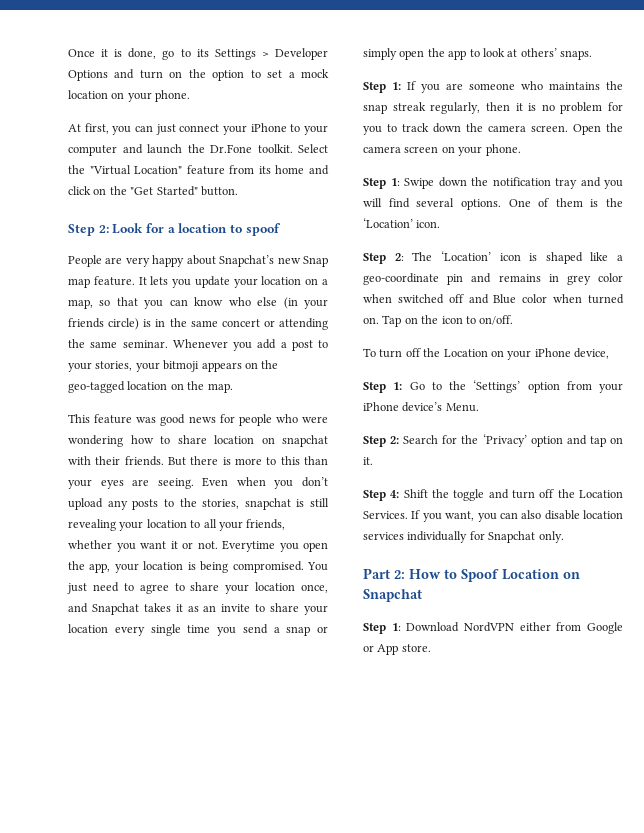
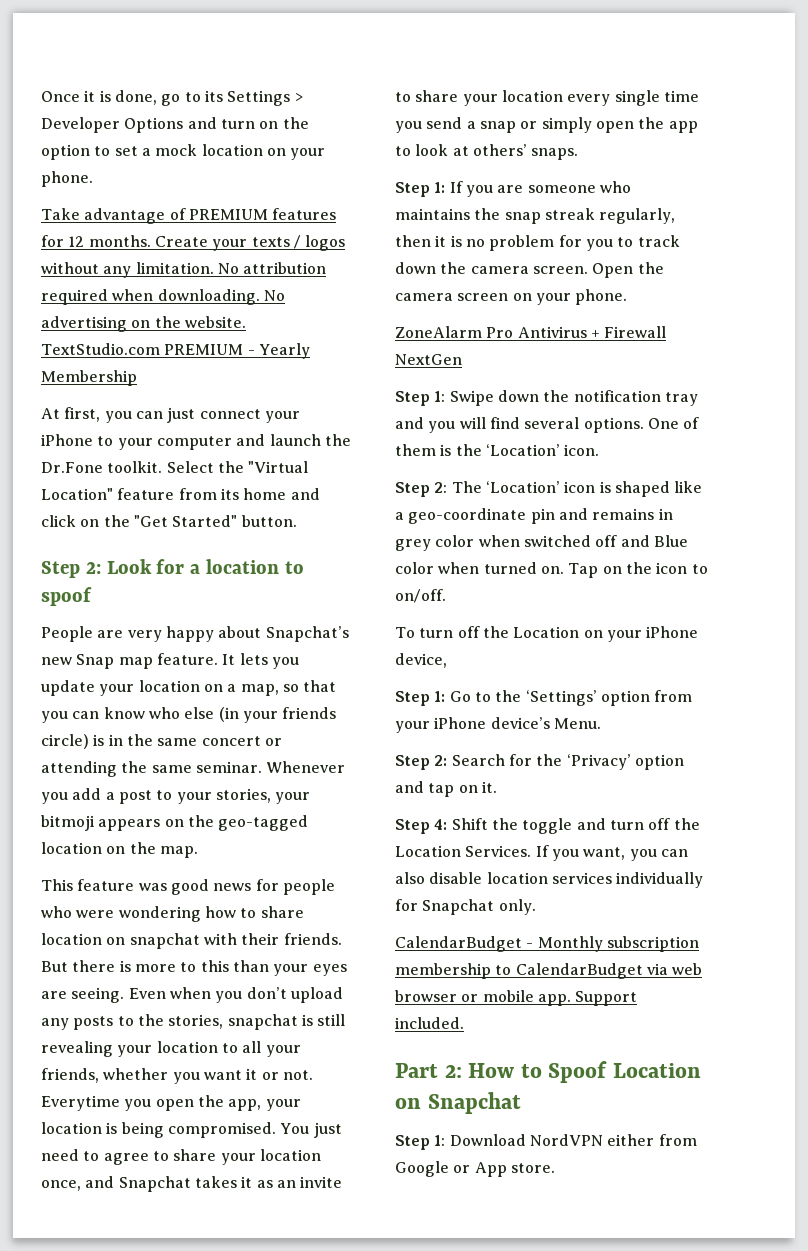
+ Take advantage of PREMIUM features for 12 months. Create your texts / logos without any limitation. No attribution required when downloading. No advertising on the website. TextStudio.com PREMIUM - Yearly Membership
+ ZoneAlarm Pro Antivirus + Firewall NextGen
+ CalendarBudget - Monthly subscription membership to CalendarBudget via web browser or mobile app. Support included.

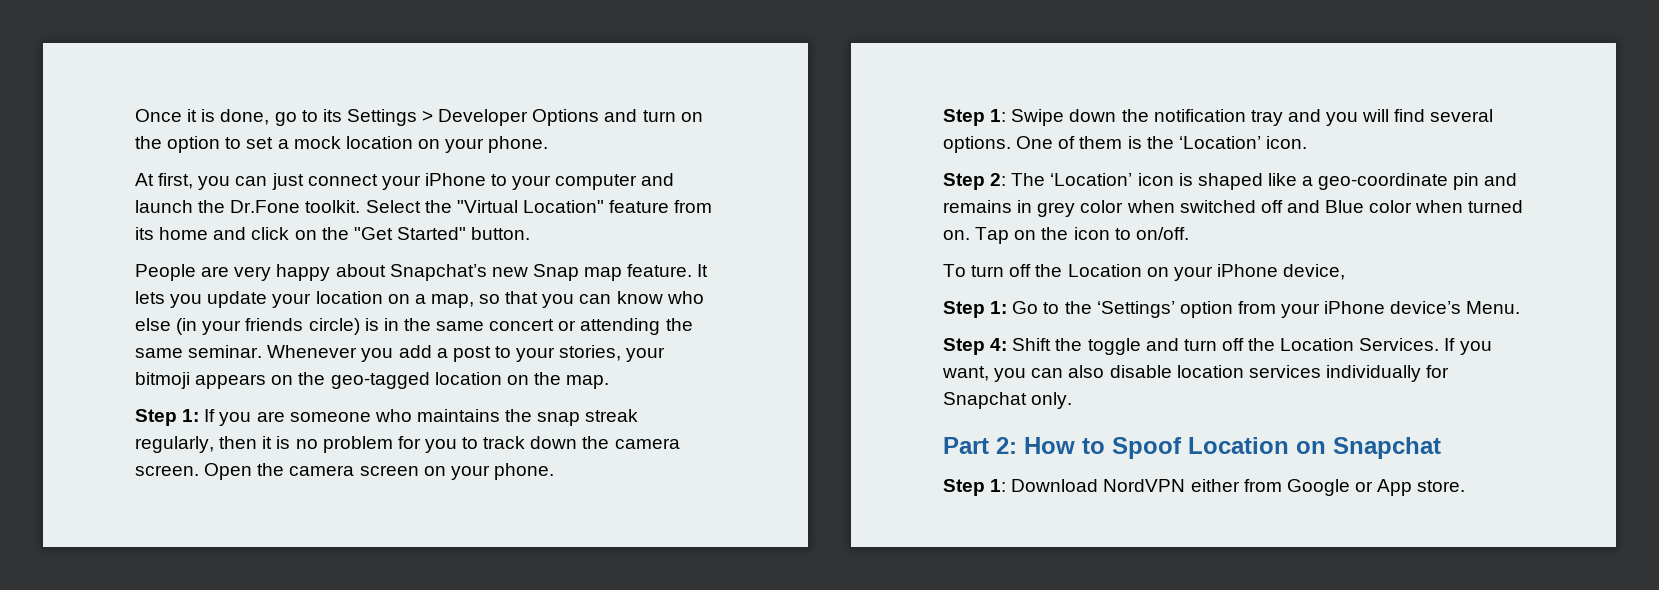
- Take advantage of PREMIUM features for 12 months. Create your texts / logos without any limitation. No attribution required when downloading. No advertising on the website. TextStudio.com PREMIUM - Yearly Membership
- Step 2: Look for a location to spoof
- This feature was good news for people who were wondering how to share location on snapchat with their friends. But there is more to this than your eyes are seeing. Even when you don’t upload any posts to the stories, snapchat is still revealing your location to all your friends, whether you want it or not. Everytime you open the app, your location is being compromised. You just need to agree to share your location once, and Snapchat takes it as an invite to share your location every single time you send a snap or simply open the app to look at others’ snaps.
- ZoneAlarm Pro Antivirus + Firewall NextGen
- Step 2: Search for the ‘Privacy’ option and tap on it.
- CalendarBudget - Monthly subscription membership to CalendarBudget via web browser or mobile app. Support included.

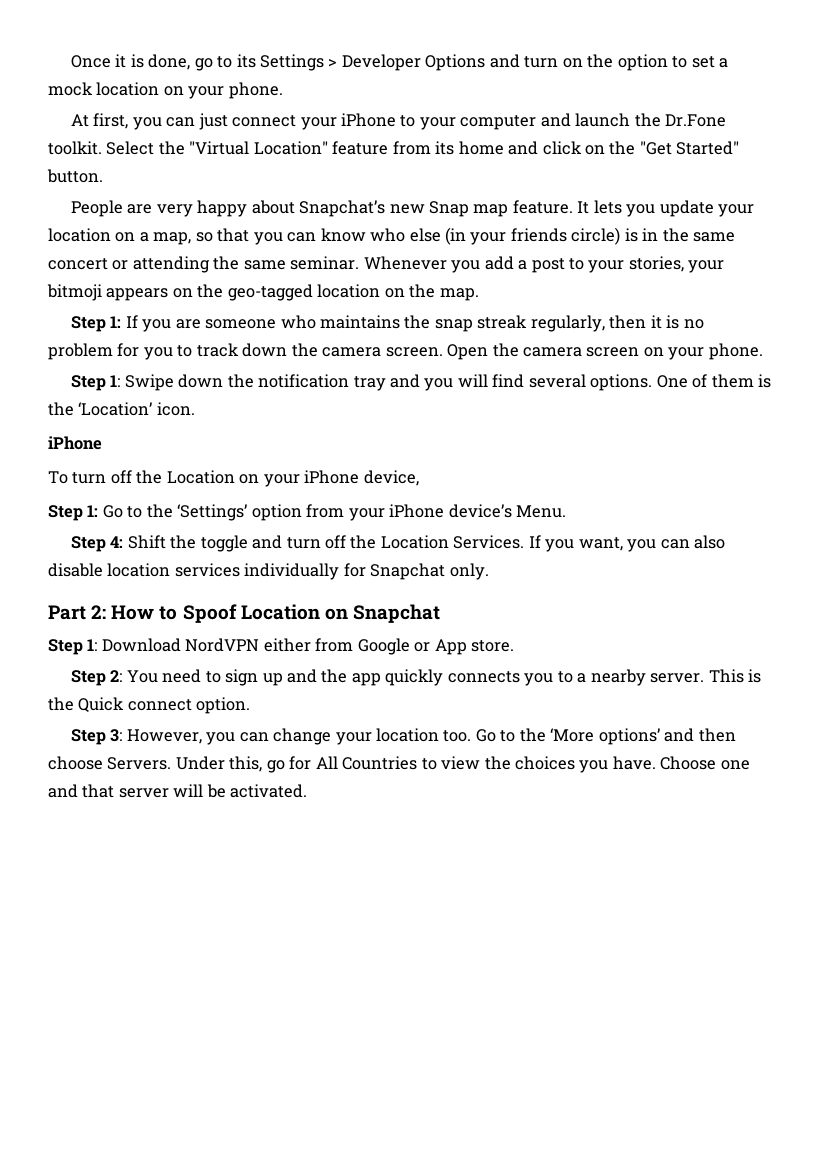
  One of them is the ‘Location’ icon.
- Step 2: The ‘Location’ icon is shaped like a geo-coordinate pin and remains in grey color when switched off and Blue color when turned on. Tap on the icon to on/off.
+ iPhone
+ Step 2: You need to sign up and the app quickly connects you to a nearby server. This is the Quick connect option.
+ Step 3: However, you can change your location too. Go to the ‘More options’ and then choose Servers. Under this, go for All Countries to view the choices you have. Choose one and that server will be activated.

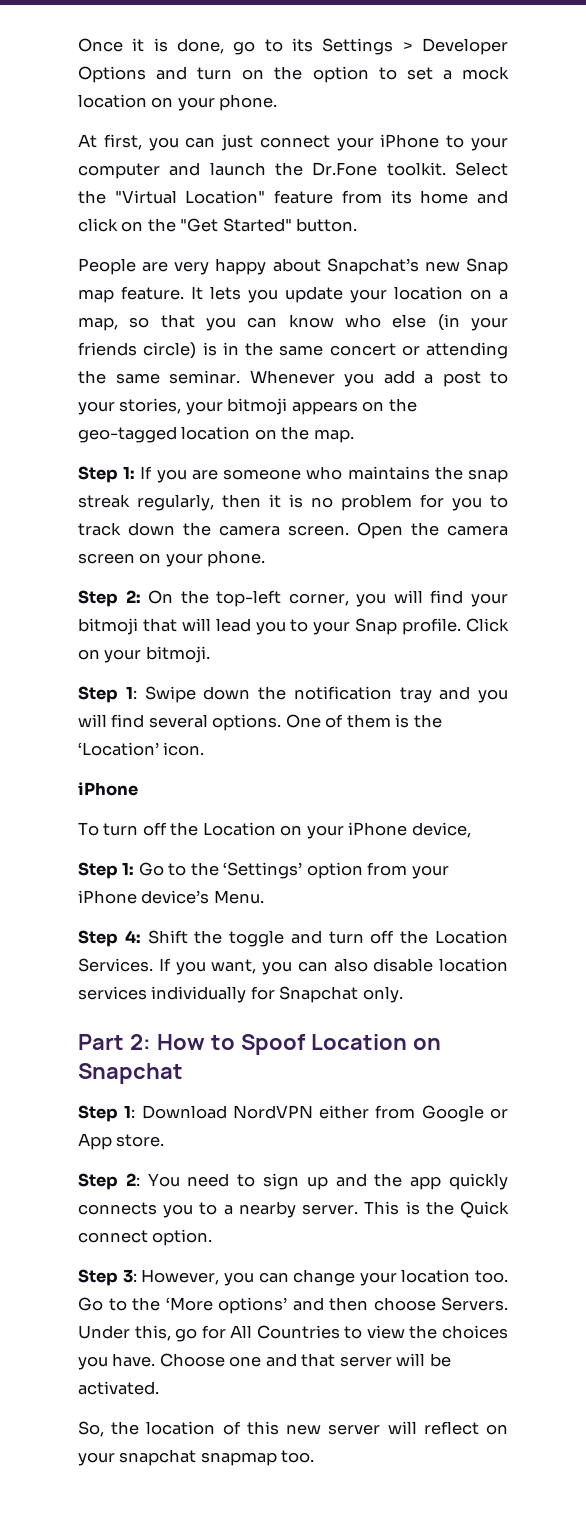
+ Step 2: On the top-left corner, you will find your bitmoji that will lead you to your Snap profile. Click on your bitmoji.
+ So, the location of this new server will reflect on your snapchat snapmap too.

